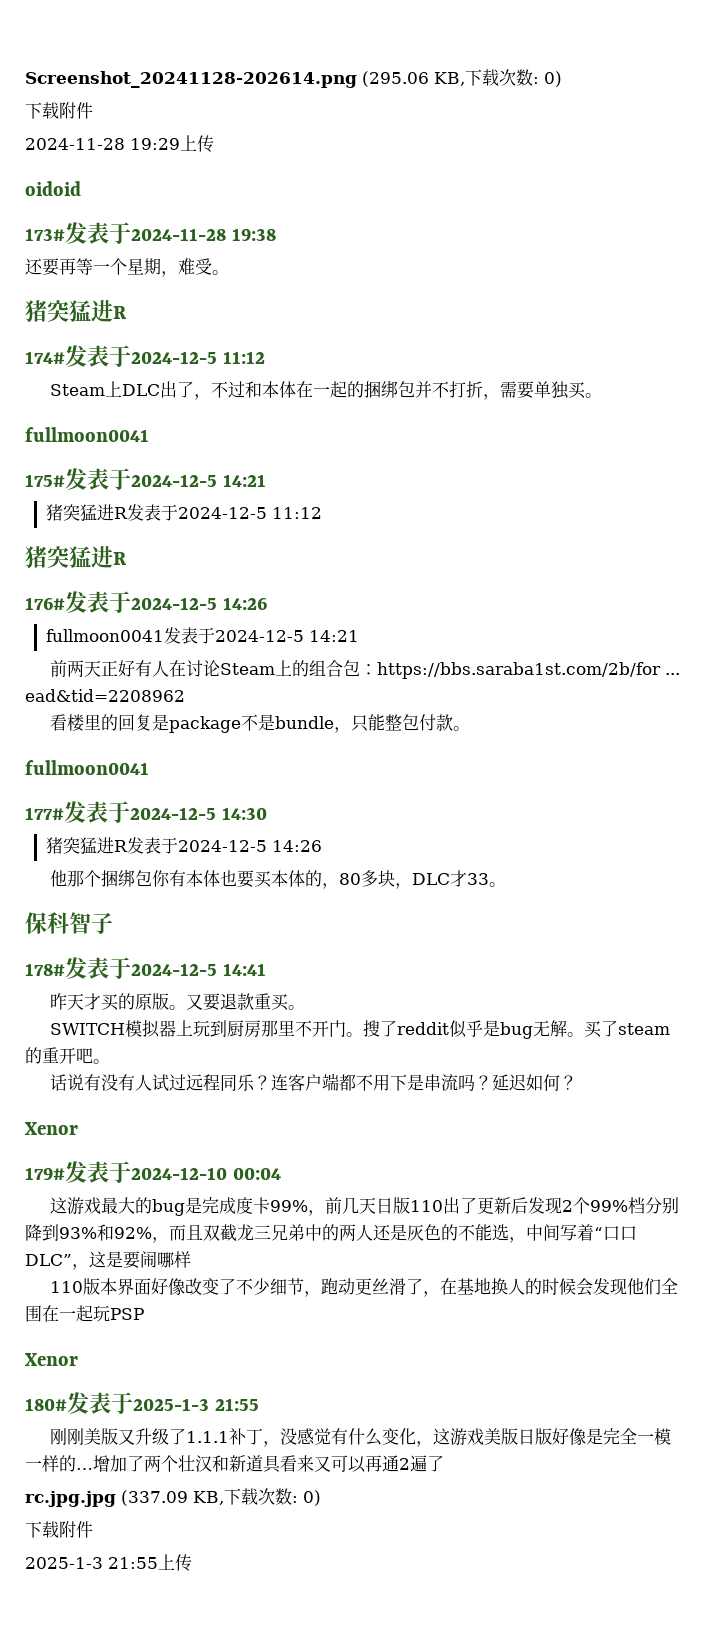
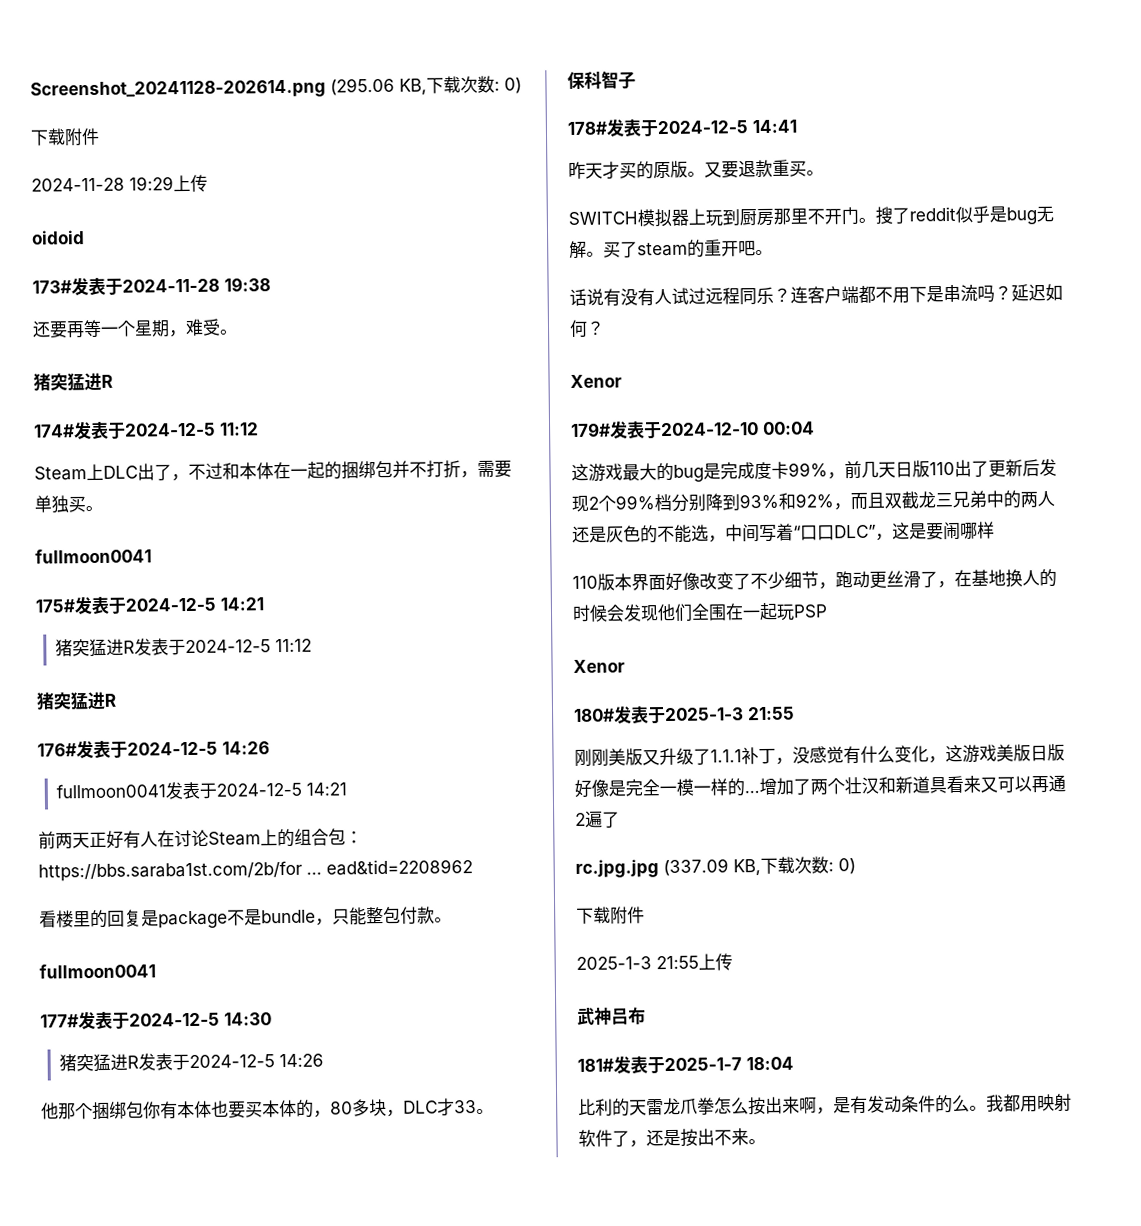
+ 武神吕布
+ 181#发表于2025-1-7 18:04
+ 比利的天雷龙爪拳怎么按出来啊，是有发动条件的么。我都用映射软件了，还是按出不来。

